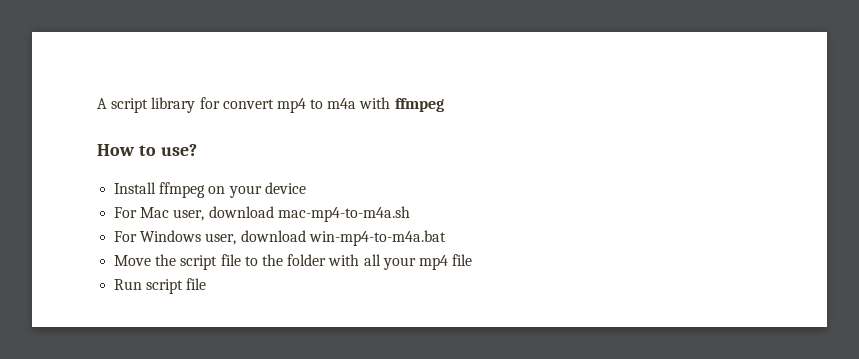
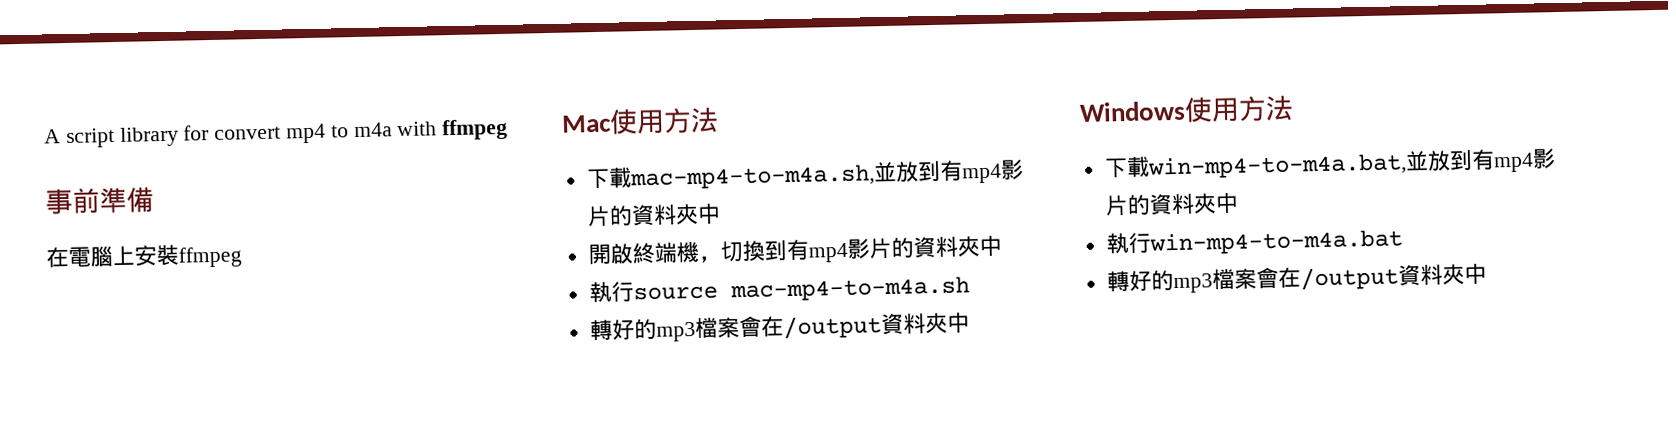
- How to use?
- Install ffmpeg on your device
- For Mac user, download mac-mp4-to-m4a.sh
- For Windows user, download win-mp4-to-m4a.bat
- Move the script file to the folder with all your mp4 file
- Run script file
+ 事前準備
+ 在電腦上安裝ffmpeg
+ Mac使用方法
+ 下載mac-mp4-to-m4a.sh,並放到有mp4影片的資料夾中
+ 開啟終端機，切換到有mp4影片的資料夾中
+ 執行source mac-mp4-to-m4a.sh
+ 轉好的mp3檔案會在/output資料夾中
+ Windows使用方法
+ 下載win-mp4-to-m4a.bat,並放到有mp4影片的資料夾中
+ 執行win-mp4-to-m4a.bat
+ 轉好的mp3檔案會在/output資料夾中

